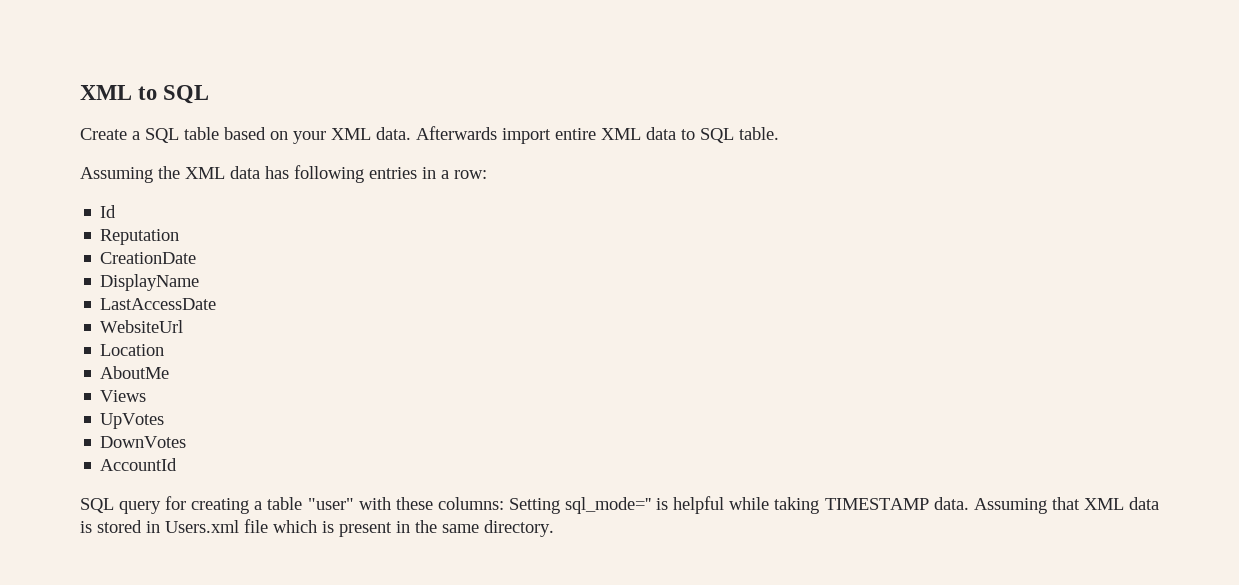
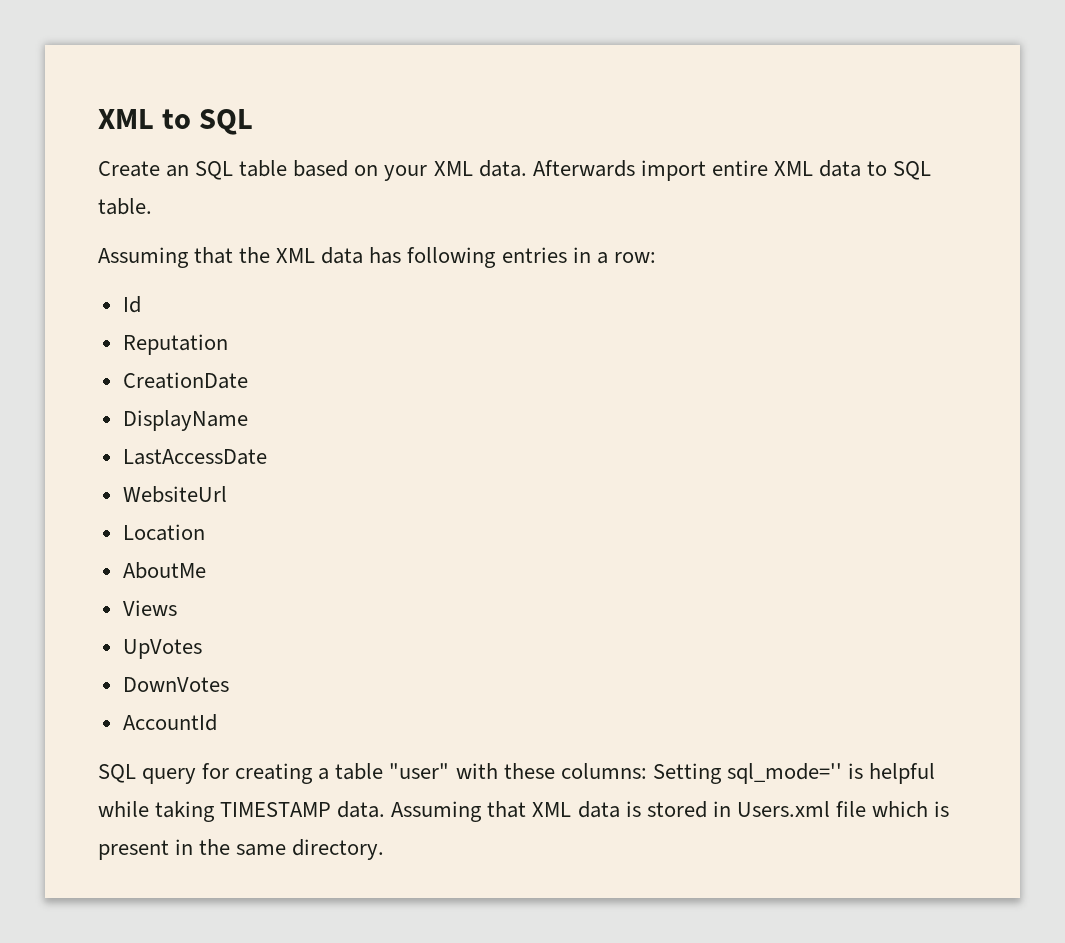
- Create a SQL table based on your XML data.
+ Create an SQL table based on your XML data.
- Assuming the XML data has following entries in a row:
+ Assuming that the XML data has following entries in a row:

